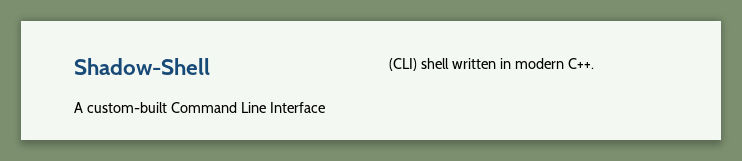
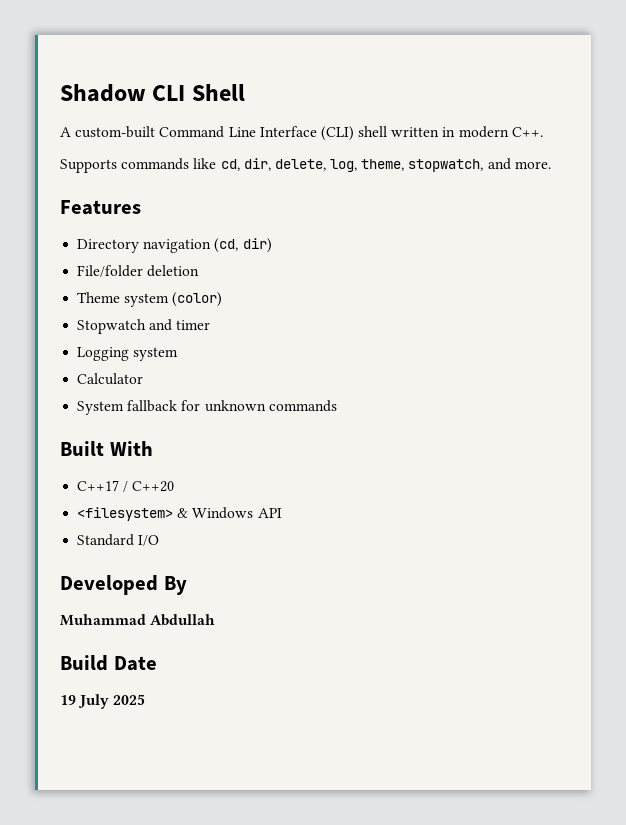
- Shadow-Shell
+ Shadow CLI Shell
+ Supports commands like cd, dir, delete, log, theme, stopwatch, and more.
+ Features
+ Directory navigation (cd, dir)
+ File/folder deletion
+ Theme system (color)
+ Stopwatch and timer
+ Logging system
+ Calculator
+ System fallback for unknown commands
+ Built With
+ C++17 / C++20
+ <filesystem> & Windows API
+ Standard I/O
+ Developed By
+ Muhammad Abdullah
+ Build Date
+ 19 July 2025

